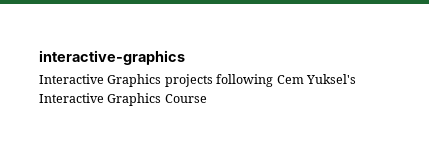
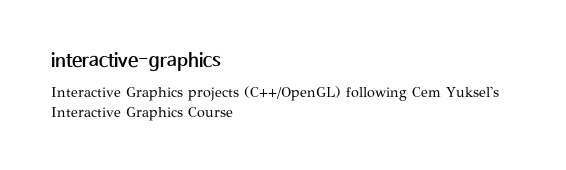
- Interactive Graphics projects following Cem Yuksel's Interactive Graphics Course
+ Interactive Graphics projects (C++/OpenGL) following Cem Yuksel's Interactive Graphics Course

